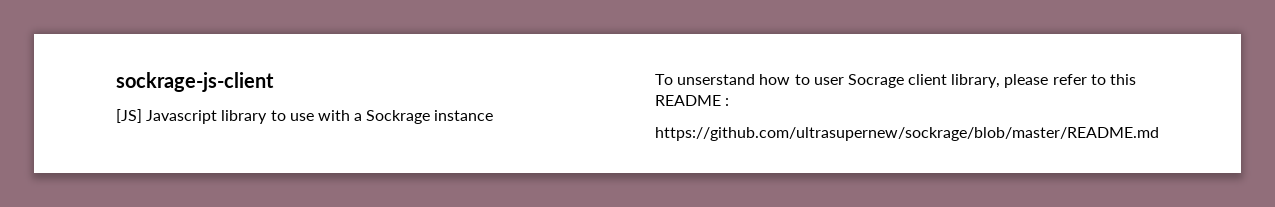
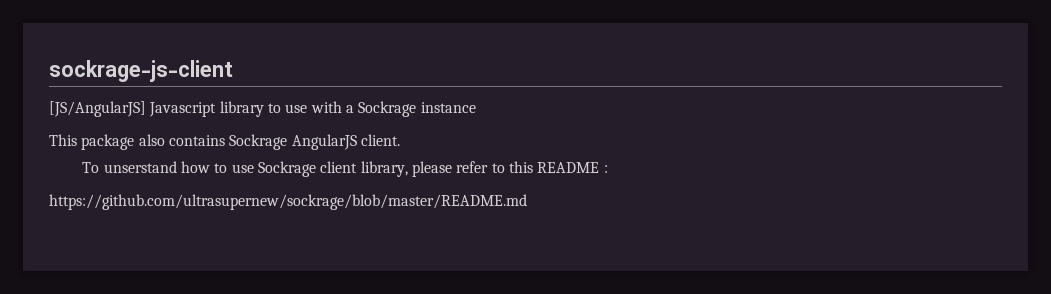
- [JS] Javascript library to use with a Sockrage instance
+ [JS/AngularJS] Javascript library to use with a Sockrage instance
+ This package also contains Sockrage AngularJS client.
- To unserstand how to user Socrage client library, please refer to this README :
+ To unserstand how to use Sockrage client library, please refer to this README :

